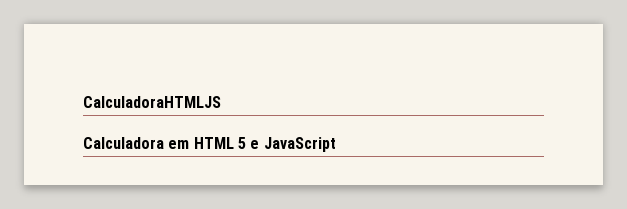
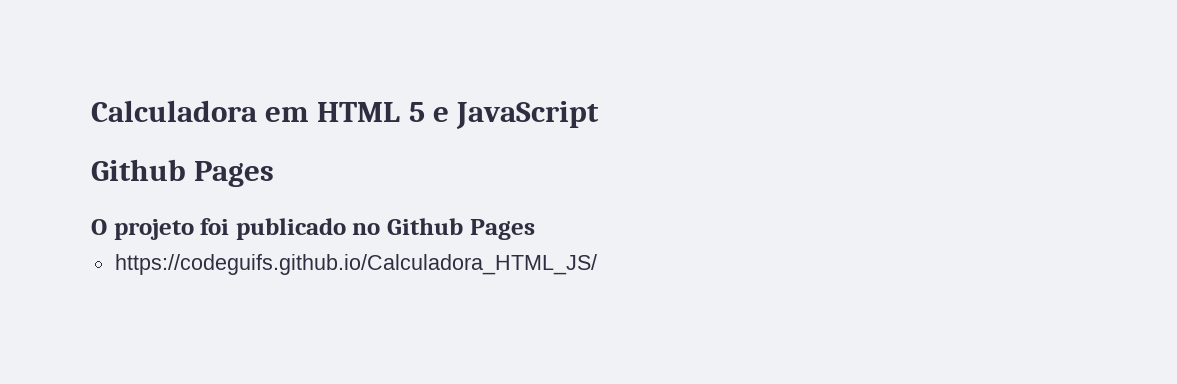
- CalculadoraHTMLJS
  Calculadora em HTML 5 e JavaScript
+ Github Pages
+ O projeto foi publicado no Github Pages
+ https://codeguifs.github.io/Calculadora_HTML_JS/

